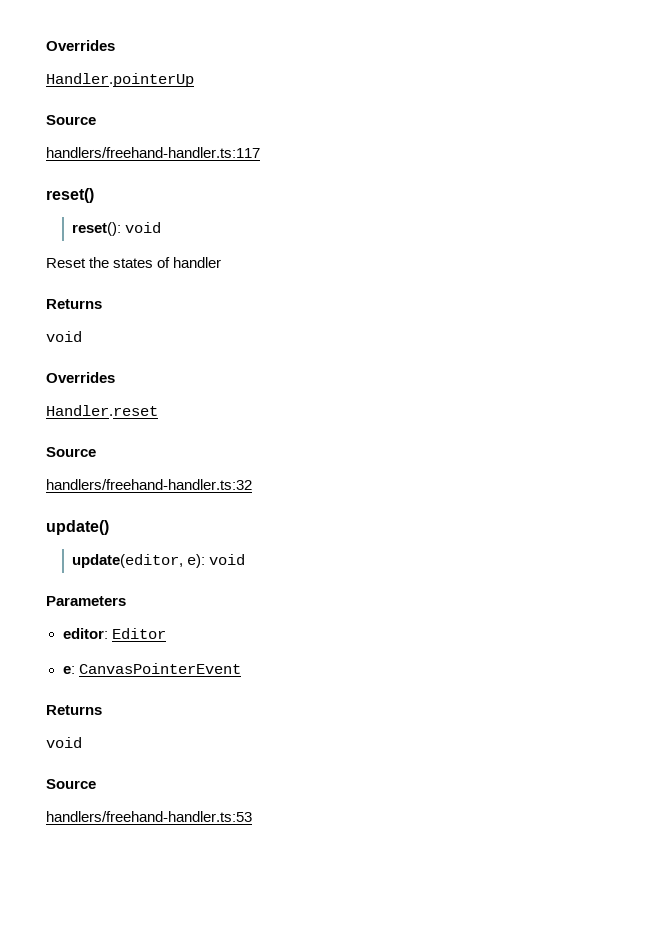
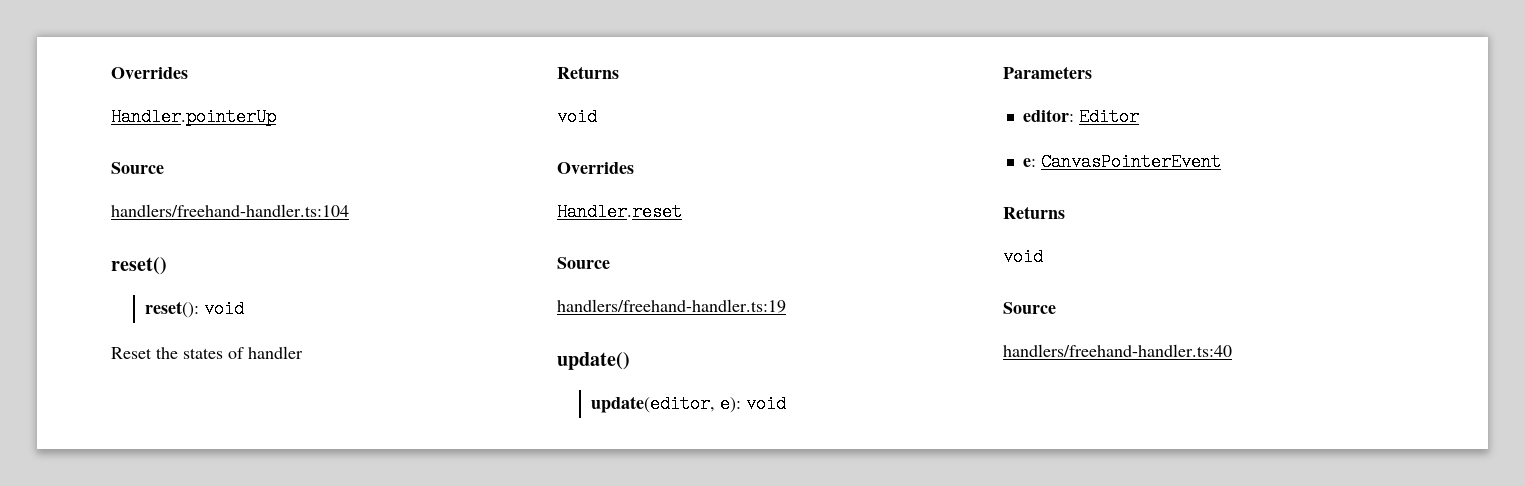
- handlers/freehand-handler.ts:117
+ handlers/freehand-handler.ts:104
- handlers/freehand-handler.ts:32
+ handlers/freehand-handler.ts:19
- handlers/freehand-handler.ts:53
+ handlers/freehand-handler.ts:40

